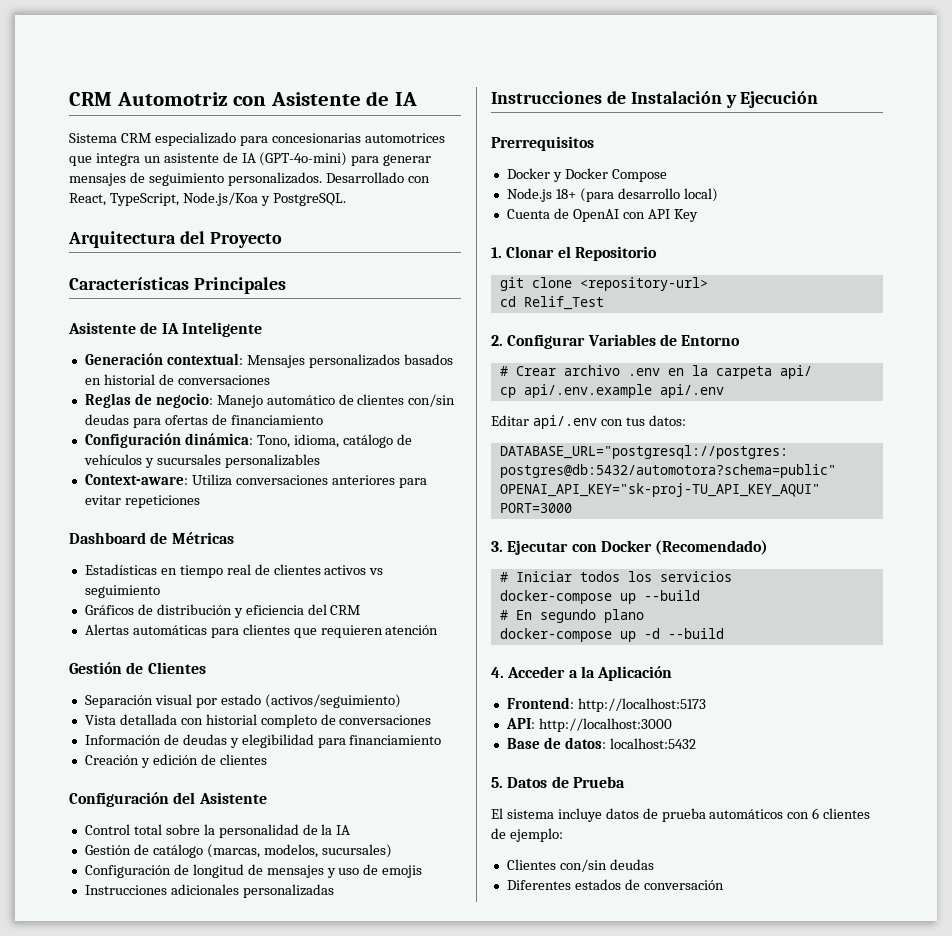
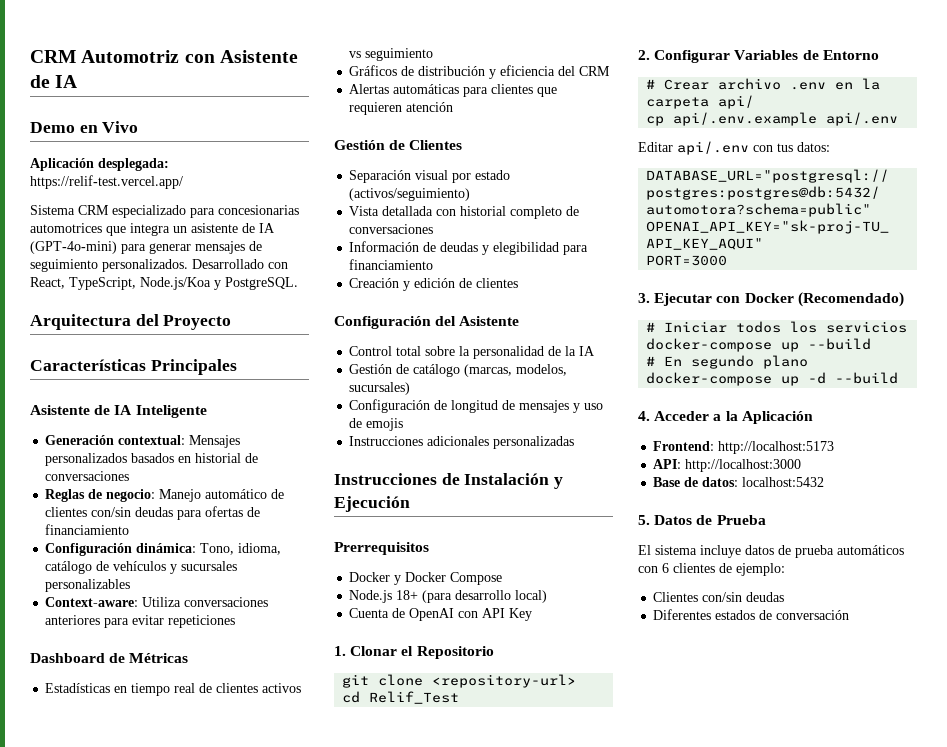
+ Demo en Vivo
+ Aplicación desplegada: https://relif-test.vercel.app/

